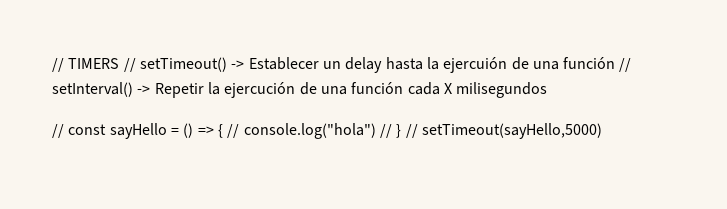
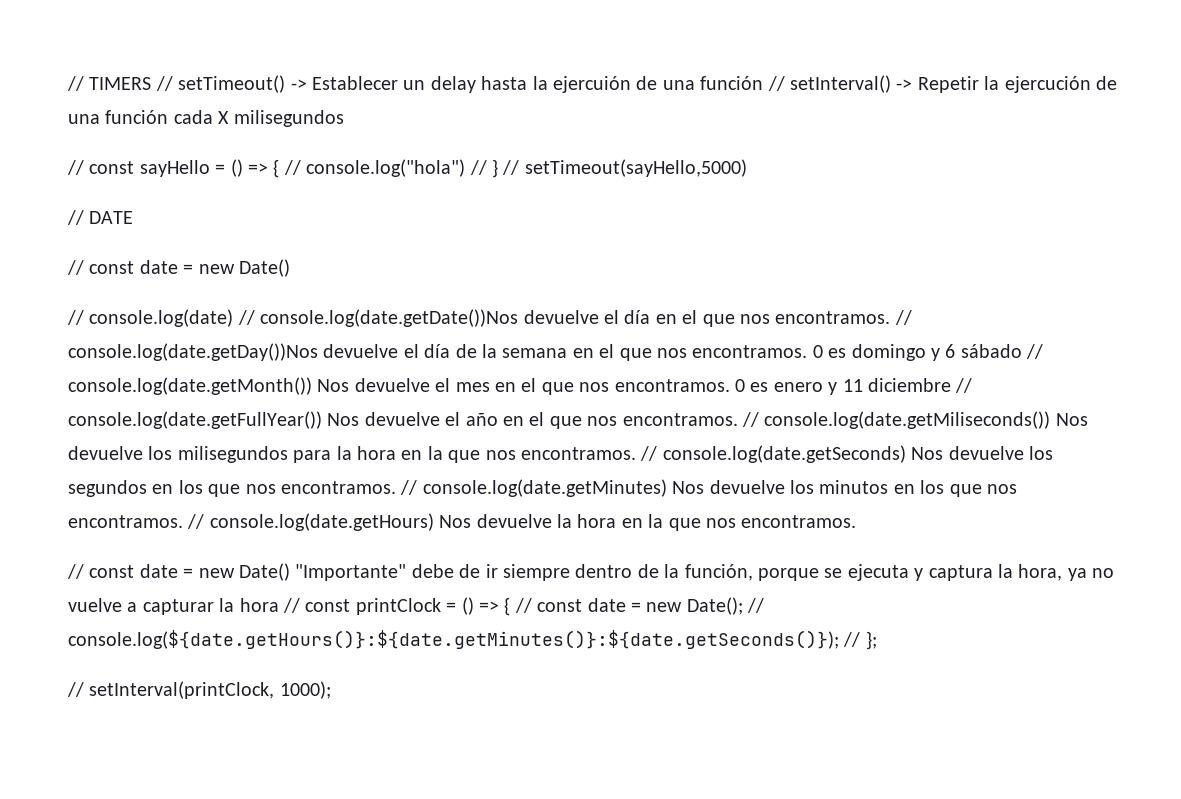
+ // DATE
+ // const date = new Date()
+ // console.log(date) // console.log(date.getDate())Nos devuelve el día en el que nos encontramos. // console.log(date.getDay())Nos devuelve el día de la semana en el que nos encontramos. 0 es domingo y 6 sábado // console.log(date.getMonth()) Nos devuelve el mes en el que nos encontramos. 0 es enero y 11 diciembre // console.log(date.getFullYear()) Nos devuelve el año en el que nos encontramos. // console.log(date.getMiliseconds()) Nos devuelve los milisegundos para la hora en la que nos encontramos. // console.log(date.getSeconds) Nos devuelve los segundos en los que nos encontramos. // console.log(date.getMinutes) Nos devuelve los minutos en los que nos encontramos. // console.log(date.getHours) Nos devuelve la hora en la que nos encontramos.
+ // const date = new Date() "Importante" debe de ir siempre dentro de la función, porque se ejecuta y captura la hora, ya no vuelve a capturar la hora // const printClock = () => { // const date = new Date(); // console.log(${date.getHours()}:${date.getMinutes()}:${date.getSeconds()}); // };
+ // setInterval(printClock, 1000);

